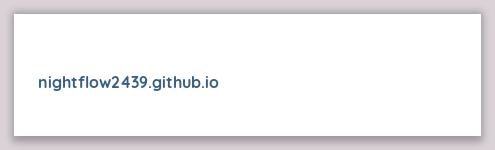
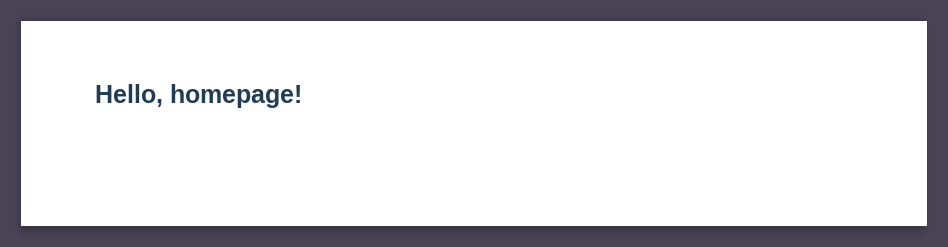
- nightflow2439.github.io
+ Hello, homepage!

